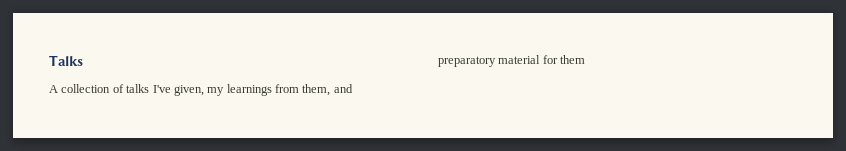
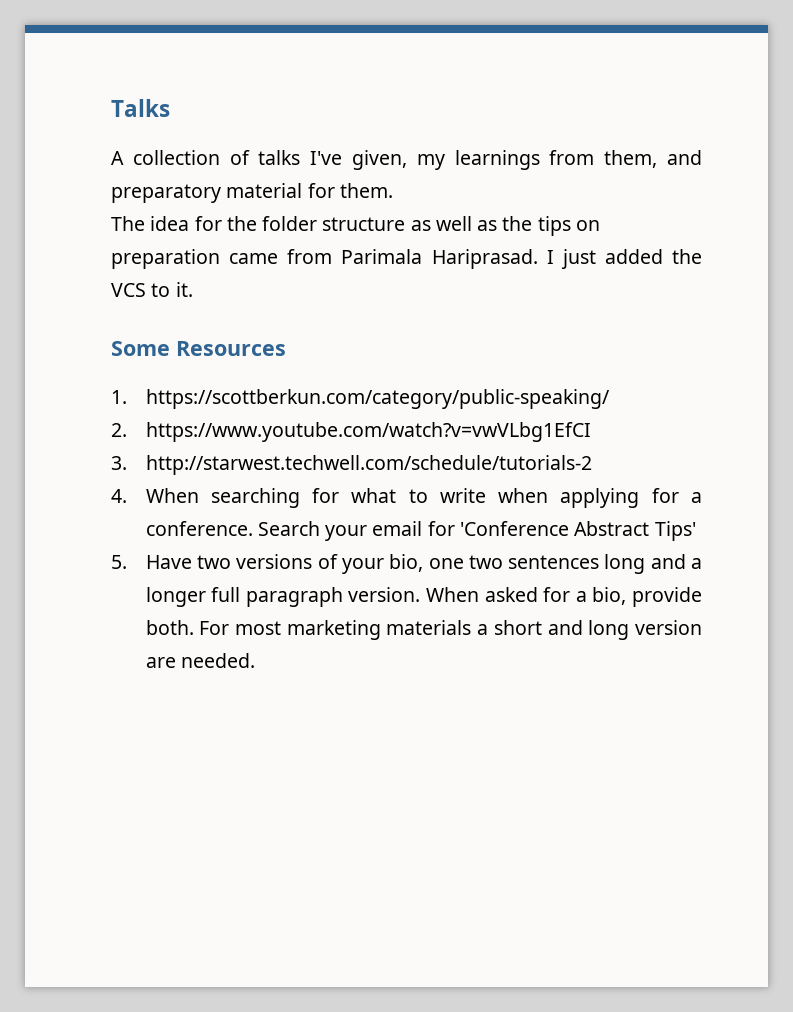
- A collection of talks I've given, my learnings from them, and preparatory material for them
+ A collection of talks I've given, my learnings from them, and preparatory material for them.
+ The idea for the folder structure as well as the tips on preparation came from Parimala Hariprasad. I just added the VCS to it.
+ Some Resources
+ 1. https://scottberkun.com/category/public-speaking/
+ 2. https://www.youtube.com/watch?v=vwVLbg1EfCI
+ 3. http://starwest.techwell.com/schedule/tutorials-2
+ 4. When searching for what to write when applying for a conference. Search your email for 'Conference Abstract Tips'
+ 5. Have two versions of your bio, one two sentences long and a longer full paragraph version. When asked for a bio, provide both. For most marketing materials a short and long version are needed.

